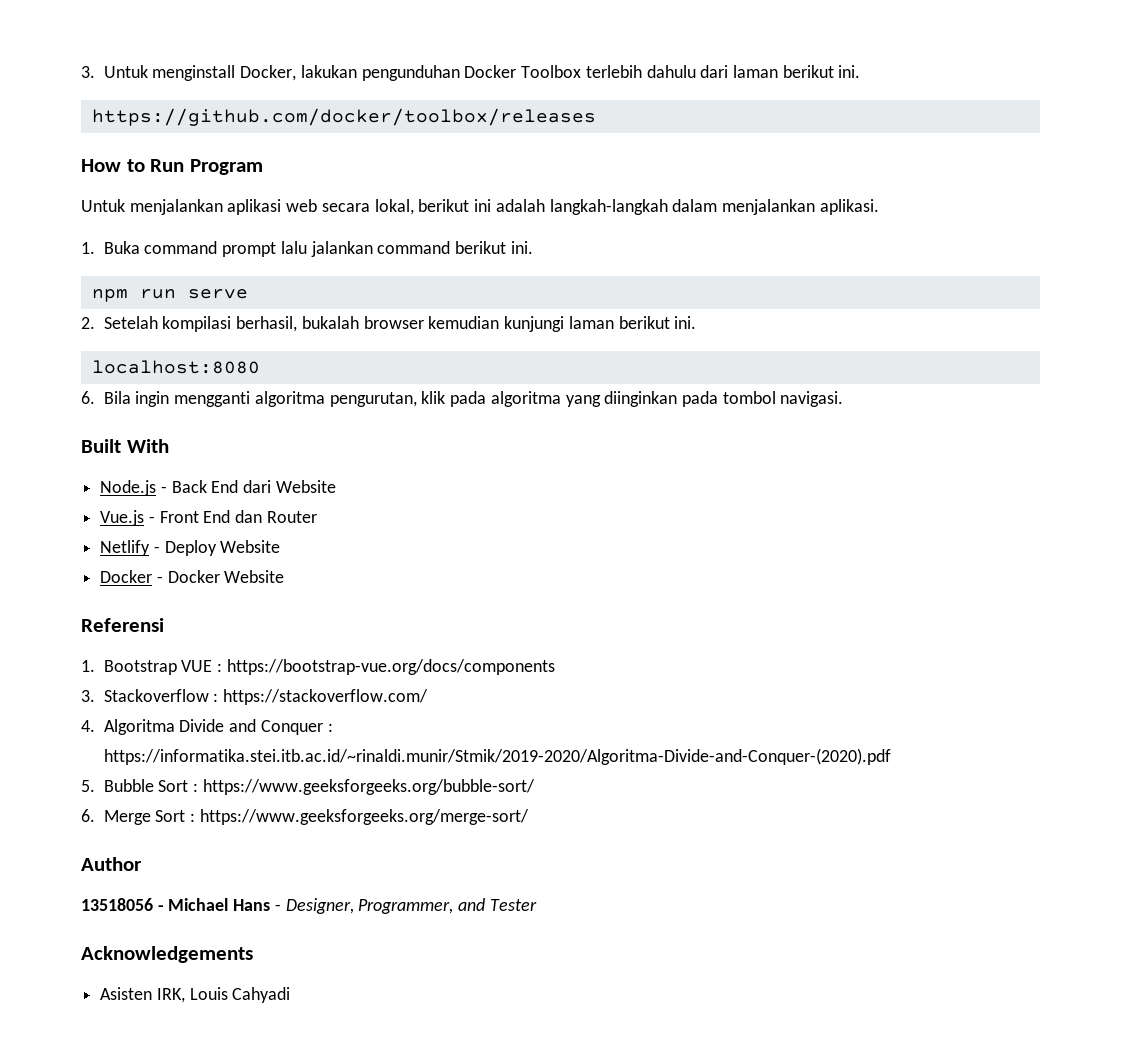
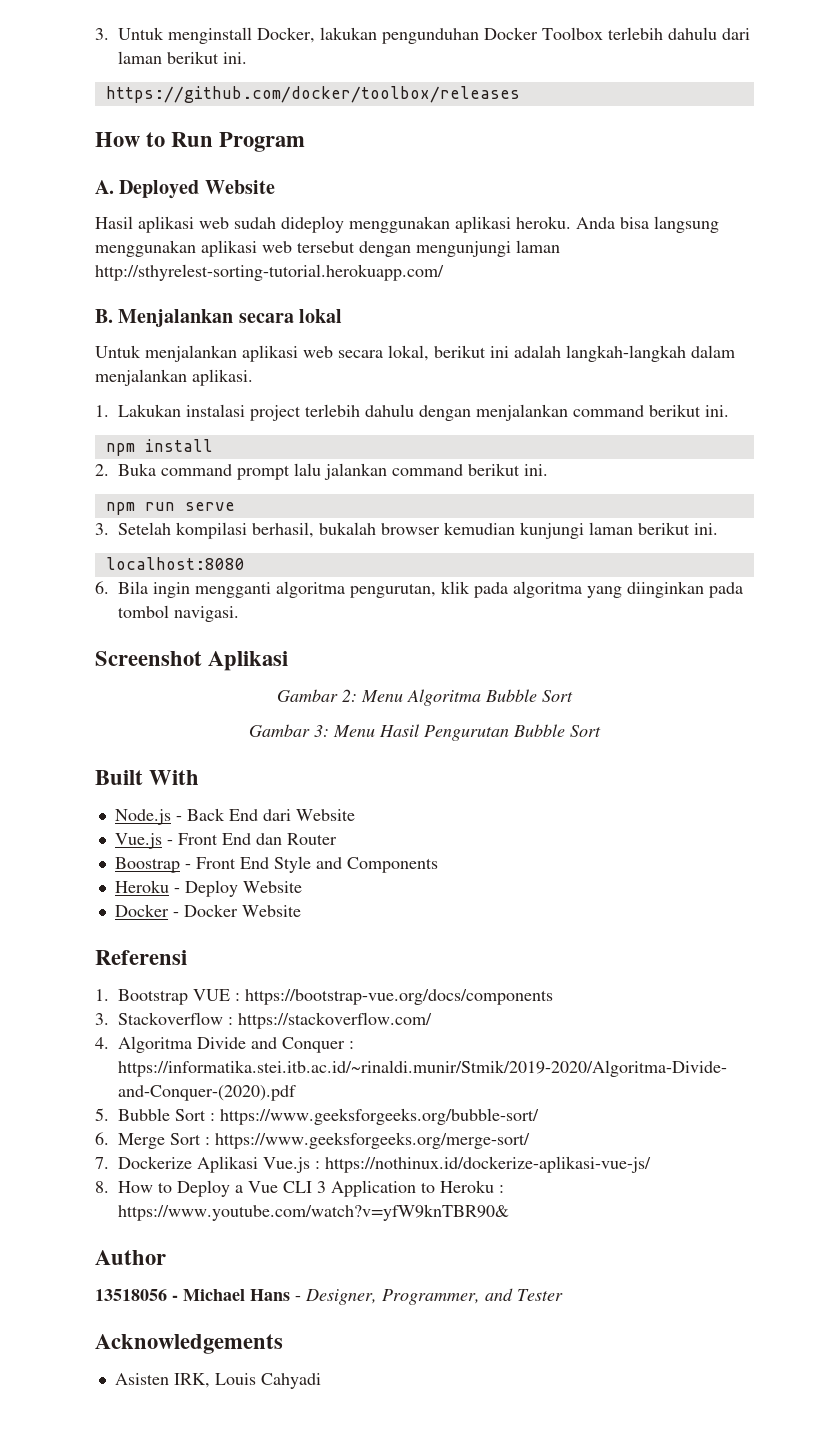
+ A. Deployed Website
+ Hasil aplikasi web sudah dideploy menggunakan aplikasi heroku. Anda bisa langsung menggunakan aplikasi web tersebut dengan mengunjungi laman http://sthyrelest-sorting-tutorial.herokuapp.com/
+ B. Menjalankan secara lokal
- 1. Buka command prompt lalu jalankan command berikut ini.
+ 1. Lakukan instalasi project terlebih dahulu dengan menjalankan command berikut ini.
+ npm install
+ 2. Buka command prompt lalu jalankan command berikut ini.
- 2. Setelah kompilasi berhasil, bukalah browser kemudian kunjungi laman berikut ini.
+ 3. Setelah kompilasi berhasil, bukalah browser kemudian kunjungi laman berikut ini.
+ Screenshot Aplikasi
+ Gambar 2: Menu Algoritma Bubble Sort
+ Gambar 3: Menu Hasil Pengurutan Bubble Sort
- Netlify - Deploy Website
+ Boostrap - Front End Style and Components
+ Heroku - Deploy Website
+ 7. Dockerize Aplikasi Vue.js : https://nothinux.id/dockerize-aplikasi-vue-js/
+ 8. How to Deploy a Vue CLI 3 Application to Heroku : https://www.youtube.com/watch?v=yfW9knTBR90&

